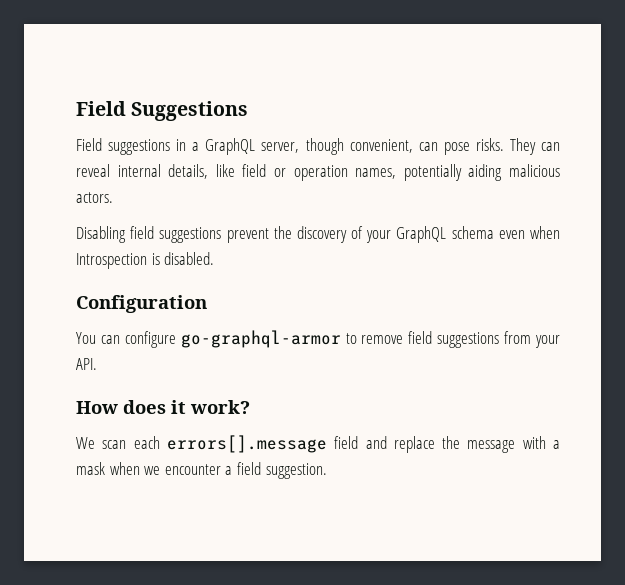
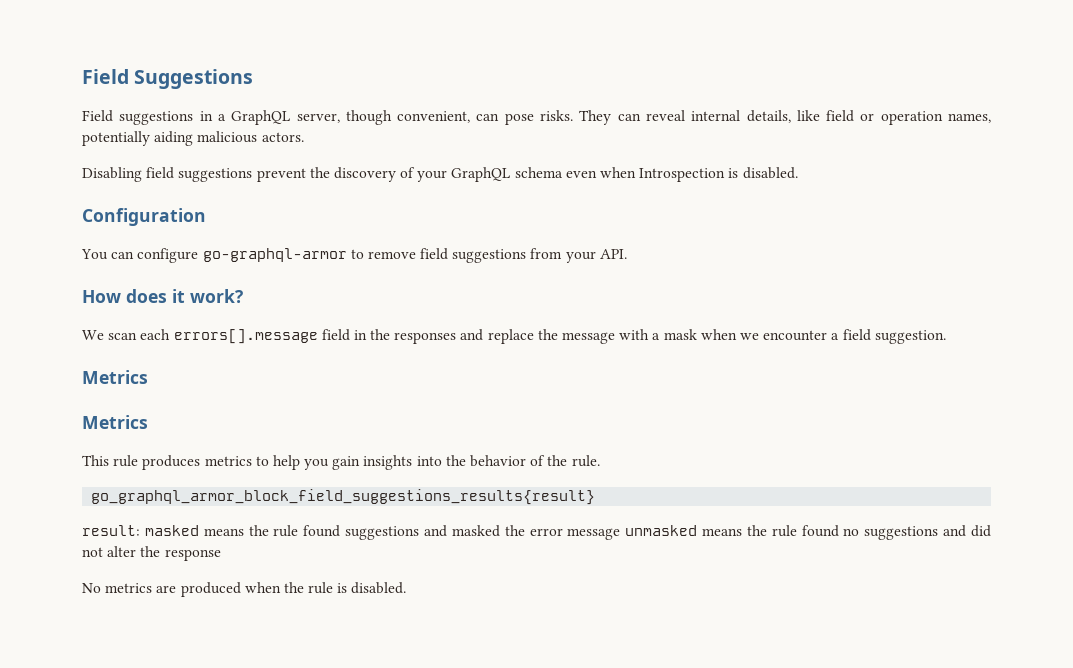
- We scan each errors[].message field and replace the message with a mask when we encounter a field suggestion.
+ We scan each errors[].message field in the responses and replace the message with a mask when we encounter a field suggestion.
+ Metrics
+ Metrics
+ This rule produces metrics to help you gain insights into the behavior of the rule.
+ go_graphql_armor_block_field_suggestions_results{result}
+ result: masked means the rule found suggestions and masked the error message unmasked means the rule found no suggestions and did not alter the response
+ No metrics are produced when the rule is disabled.

